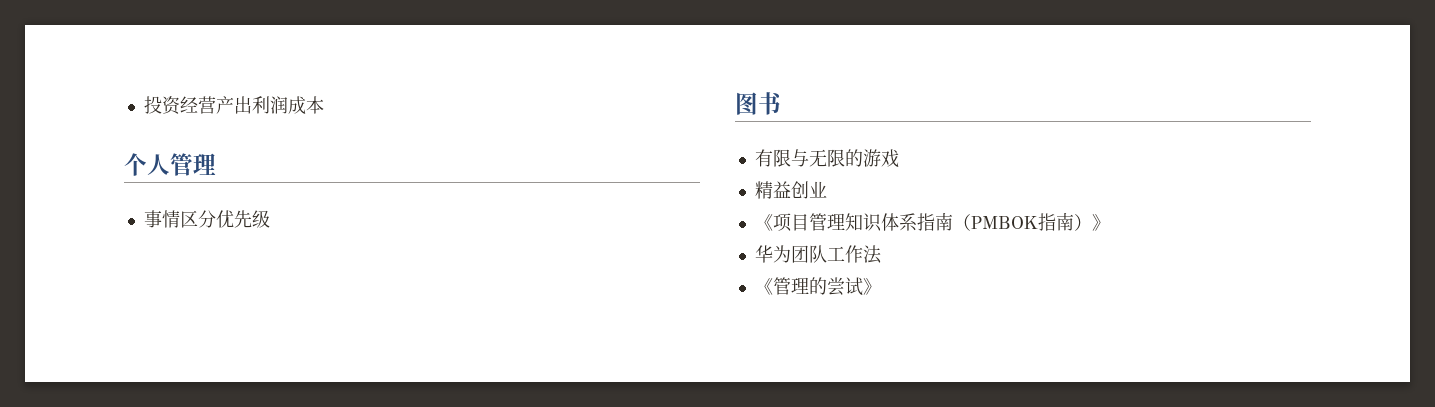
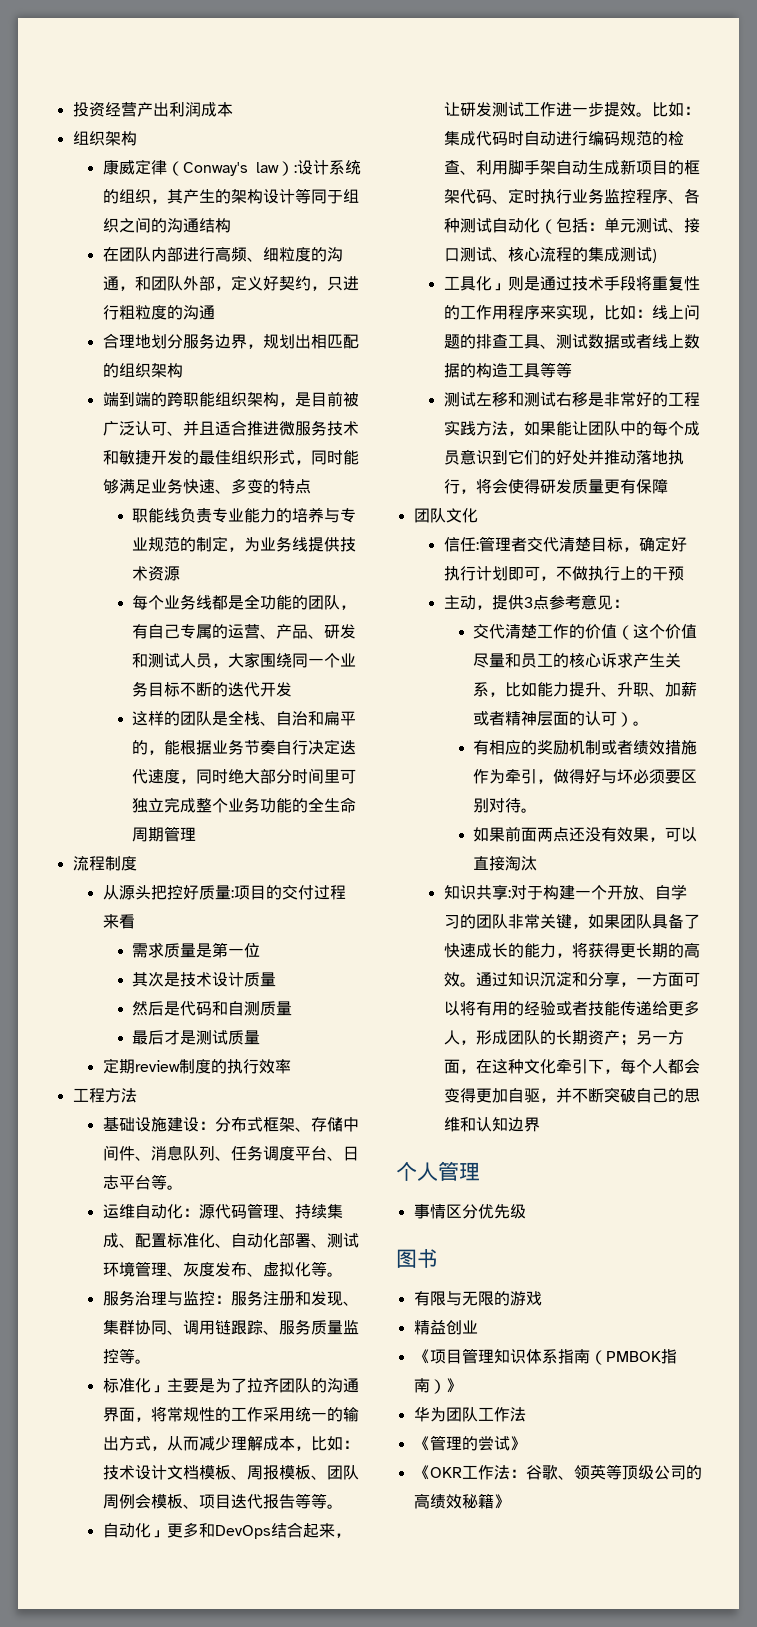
  投资经营产出利润成本
+ 组织架构
+ 康威定律（Conway's law）:设计系统的组织，其产生的架构设计等同于组织之间的沟通结构
+ 在团队内部进行高频、细粒度的沟通，和团队外部，定义好契约，只进行粗粒度的沟通
+ 合理地划分服务边界，规划出相匹配的组织架构
+ 端到端的跨职能组织架构，是目前被广泛认可、并且适合推进微服务技术和敏捷开发的最佳组织形式，同时能够满足业务快速、多变的特点
+ 职能线负责专业能力的培养与专业规范的制定，为业务线提供技术资源
+ 每个业务线都是全功能的团队，有自己专属的运营、产品、研发和测试人员，大家围绕同一个业务目标不断的迭代开发
+ 这样的团队是全栈、自治和扁平的，能根据业务节奏自行决定迭代速度，同时绝大部分时间里可独立完成整个业务功能的全生命周期管理
+ 流程制度
+ 从源头把控好质量:项目的交付过程来看
+ 需求质量是第一位
+ 其次是技术设计质量
+ 然后是代码和自测质量
+ 最后才是测试质量
+ 定期review制度的执行效率
+ 工程方法
+ 基础设施建设：分布式框架、存储中间件、消息队列、任务调度平台、日志平台等。
+ 运维自动化：源代码管理、持续集成、配置标准化、自动化部署、测试环境管理、灰度发布、虚拟化等。
+ 服务治理与监控：服务注册和发现、集群协同、调用链跟踪、服务质量监控等。
+ 标准化」主要是为了拉齐团队的沟通界面，将常规性的工作采用统一的输出方式，从而减少理解成本，比如：技术设计文档模板、周报模板、团队周例会模板、项目迭代报告等等。
+ 自动化」更多和DevOps结合起来，让研发测试工作进一步提效。比如：集成代码时自动进行编码规范的检查、利用脚手架自动生成新项目的框架代码、定时执行业务监控程序、各种测试自动化（包括：单元测试、接口测试、核心流程的集成测试)
+ 工具化」则是通过技术手段将重复性的工作用程序来实现，比如：线上问题的排查工具、测试数据或者线上数据的构造工具等等
+ 测试左移和测试右移是非常好的工程实践方法，如果能让团队中的每个成员意识到它们的好处并推动落地执行，将会使得研发质量更有保障
+ 团队文化
+ 信任:管理者交代清楚目标，确定好执行计划即可，不做执行上的干预
+ 主动，提供3点参考意见：
+ 交代清楚工作的价值（这个价值尽量和员工的核心诉求产生关系，比如能力提升、升职、加薪或者精神层面的认可）。
+ 有相应的奖励机制或者绩效措施作为牵引，做得好与坏必须要区别对待。
+ 如果前面两点还没有效果，可以直接淘汰
+ 知识共享:对于构建一个开放、自学习的团队非常关键，如果团队具备了快速成长的能力，将获得更长期的高效。通过知识沉淀和分享，一方面可以将有用的经验或者技能传递给更多人，形成团队的长期资产；另一方面，在这种文化牵引下，每个人都会变得更加自驱，并不断突破自己的思维和认知边界
+ 《OKR工作法：谷歌、领英等顶级公司的高绩效秘籍》

